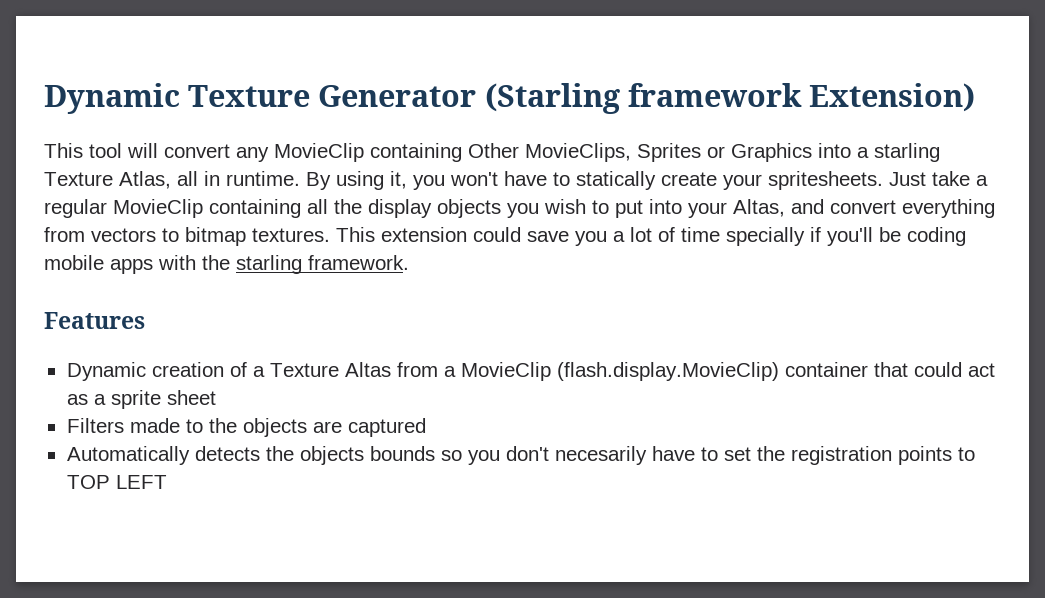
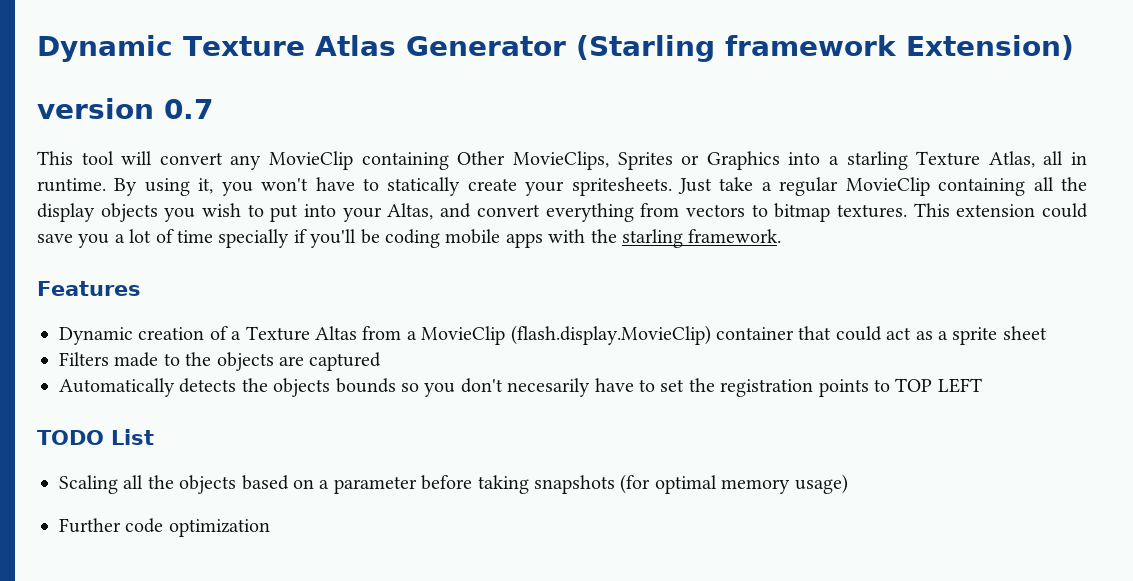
- Dynamic Texture Generator (Starling framework Extension)
+ Dynamic Texture Atlas Generator (Starling framework Extension)
+ version 0.7
+ TODO List
+ Scaling all the objects based on a parameter before taking snapshots (for optimal memory usage)
+ Further code optimization

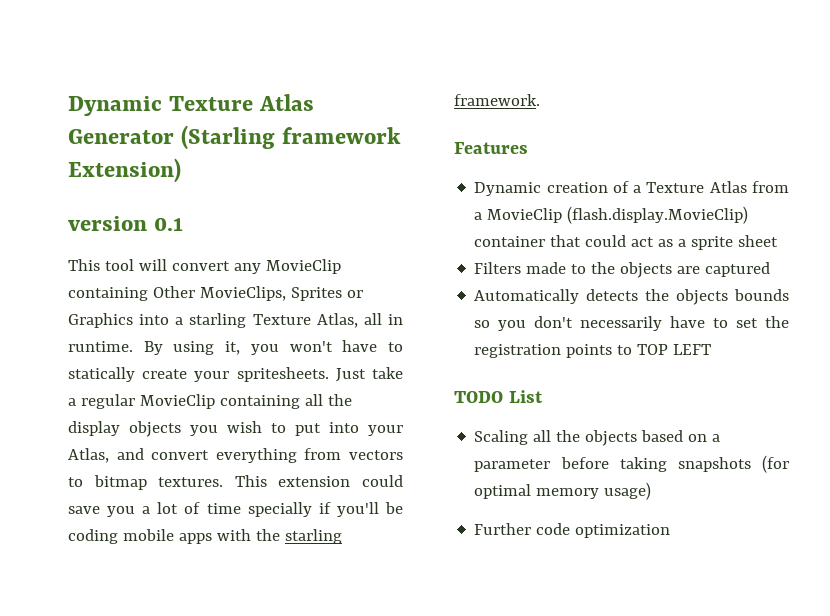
- version 0.7
+ version 0.1
- Just take a regular MovieClip containing all the display objects you wish to put into your Altas, and convert everything from vectors to bitmap textures.
+ Just take a regular MovieClip containing all the display objects you wish to put into your Atlas, and convert everything from vectors to bitmap textures.
- Dynamic creation of a Texture Altas from a MovieClip (flash.display.MovieClip) container that could act as a sprite sheet
+ Dynamic creation of a Texture Atlas from a MovieClip (flash.display.MovieClip) container that could act as a sprite sheet
- Automatically detects the objects bounds so you don't necesarily have to set the registration points to TOP LEFT
+ Automatically detects the objects bounds so you don't necessarily have to set the registration points to TOP LEFT

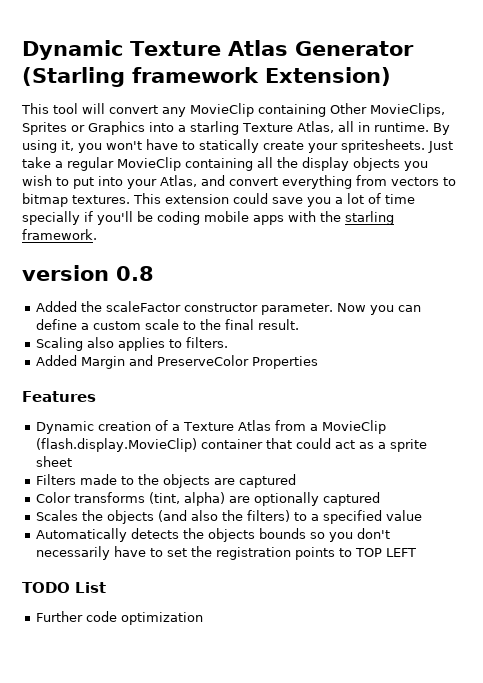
- version 0.1
+ version 0.8
+ Added the scaleFactor constructor parameter. Now you can define a custom scale to the final result.
+ Scaling also applies to filters.
+ Added Margin and PreserveColor Properties
+ Color transforms (tint, alpha) are optionally captured
+ Scales the objects (and also the filters) to a specified value
- Scaling all the objects based on a parameter before taking snapshots (for optimal memory usage)

